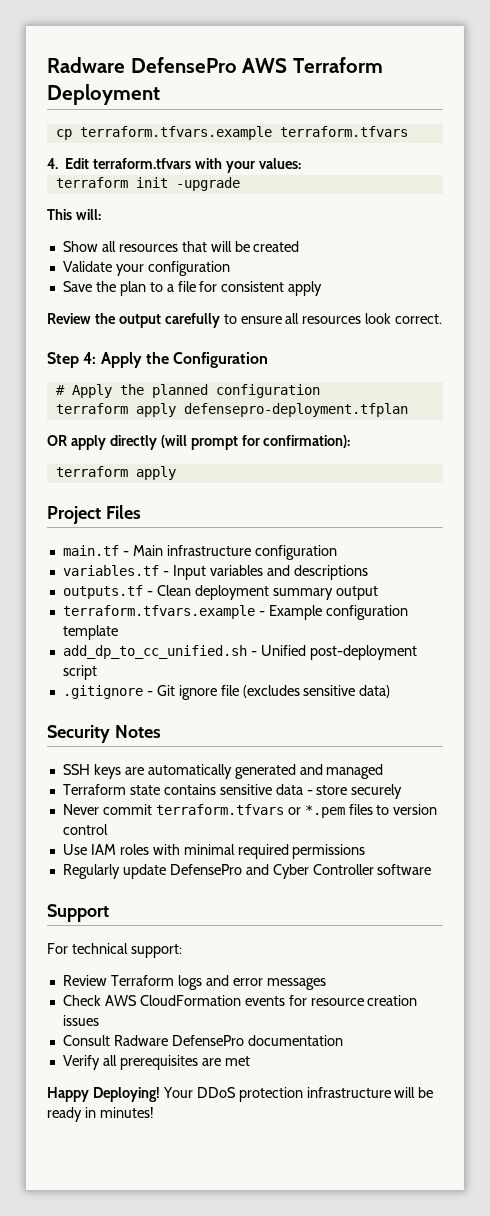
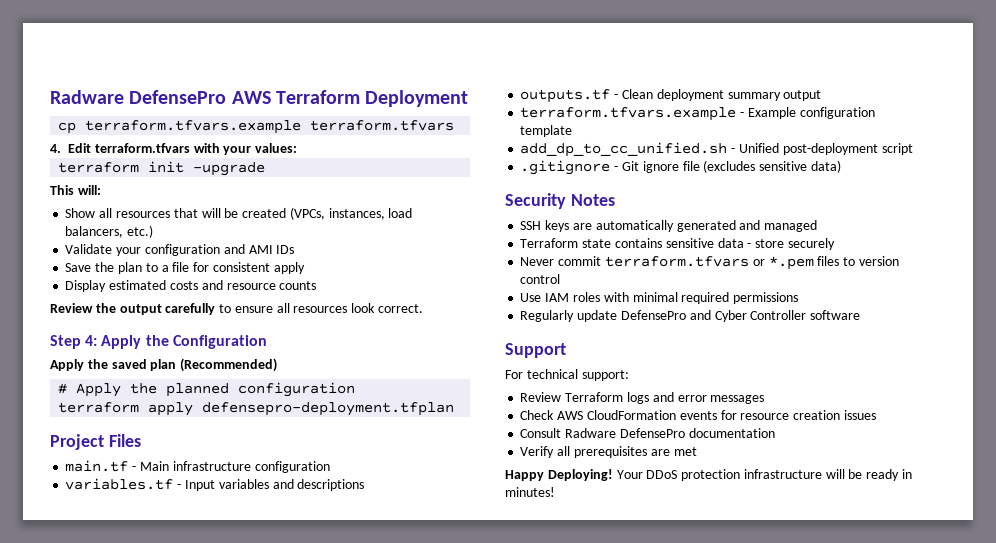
- Show all resources that will be created
+ Show all resources that will be created (VPCs, instances, load balancers, etc.)
- Validate your configuration
+ Validate your configuration and AMI IDs
+ Display estimated costs and resource counts
+ Apply the saved plan (Recommended)
- OR apply directly (will prompt for confirmation):
- terraform apply

